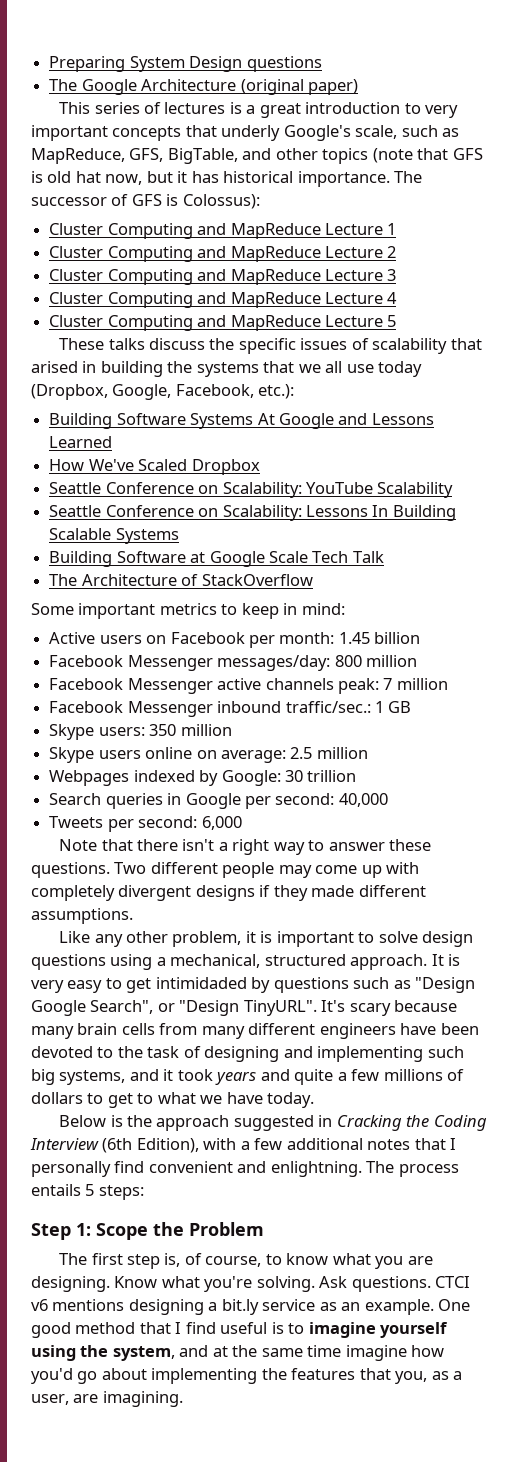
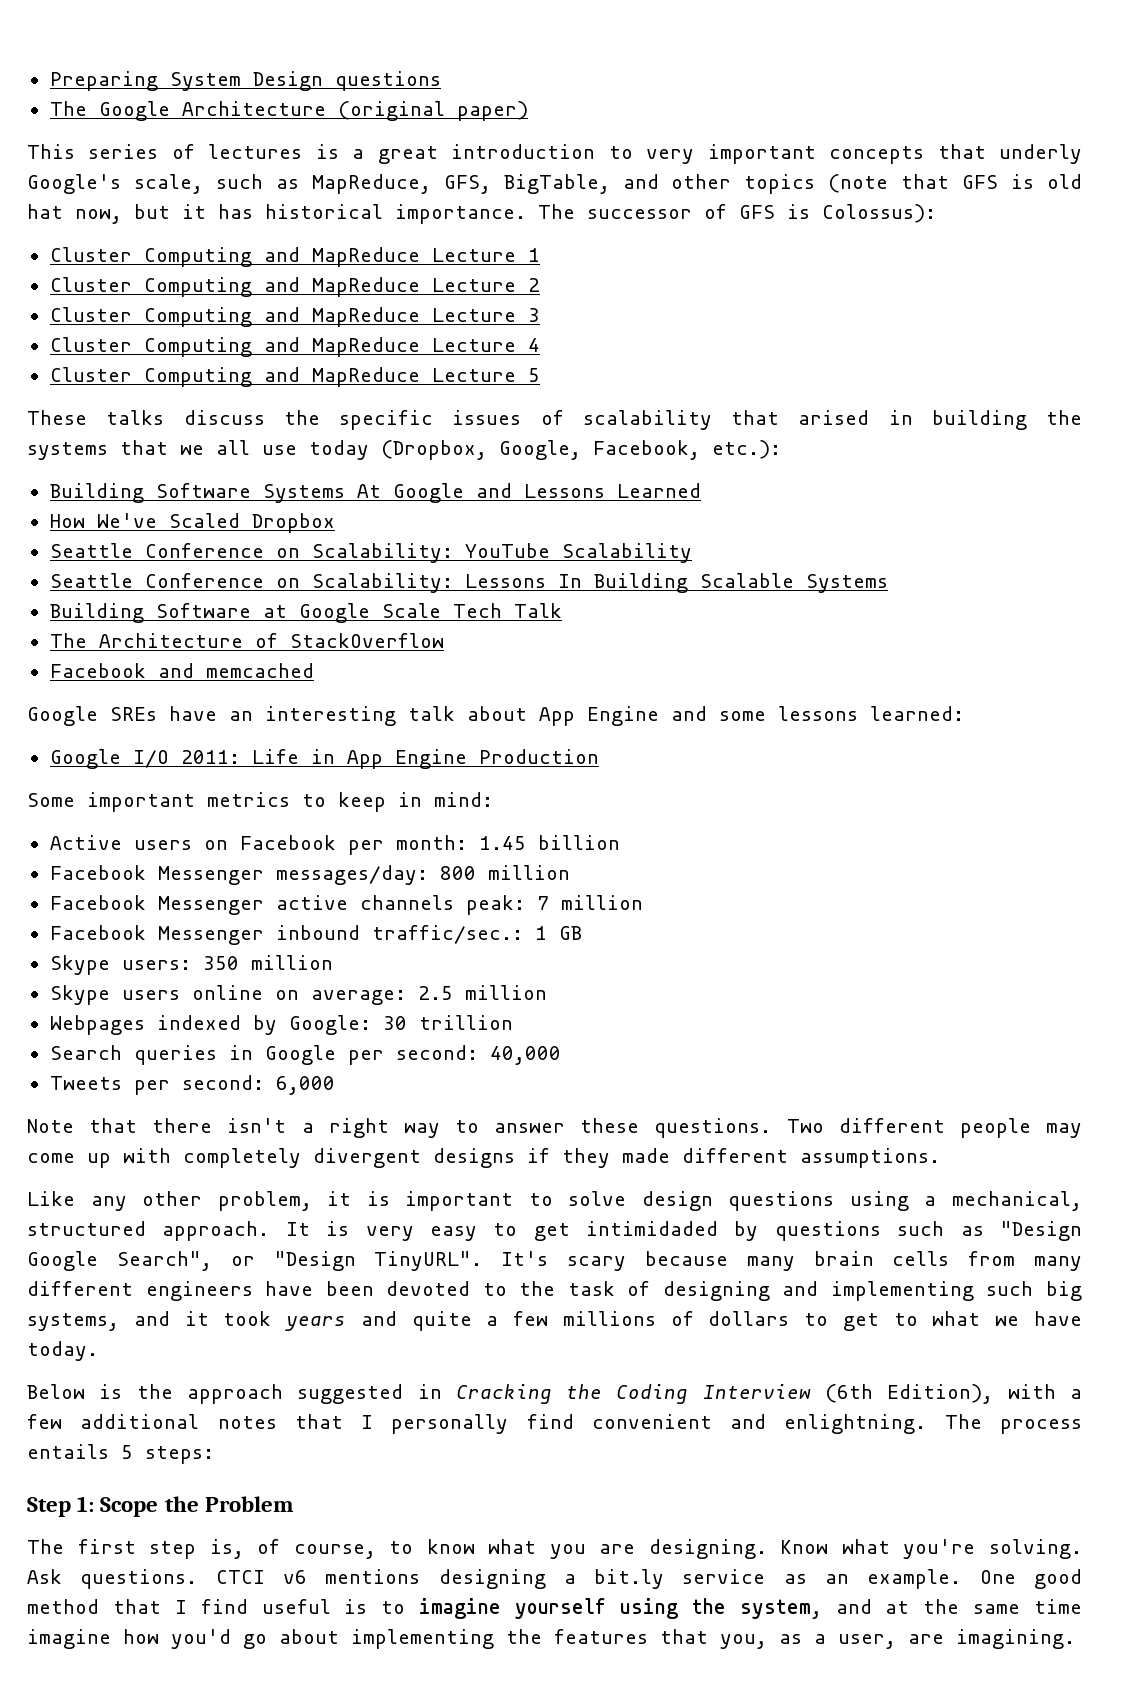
+ Facebook and memcached
+ Google SREs have an interesting talk about App Engine and some lessons learned:
+ Google I/O 2011: Life in App Engine Production

